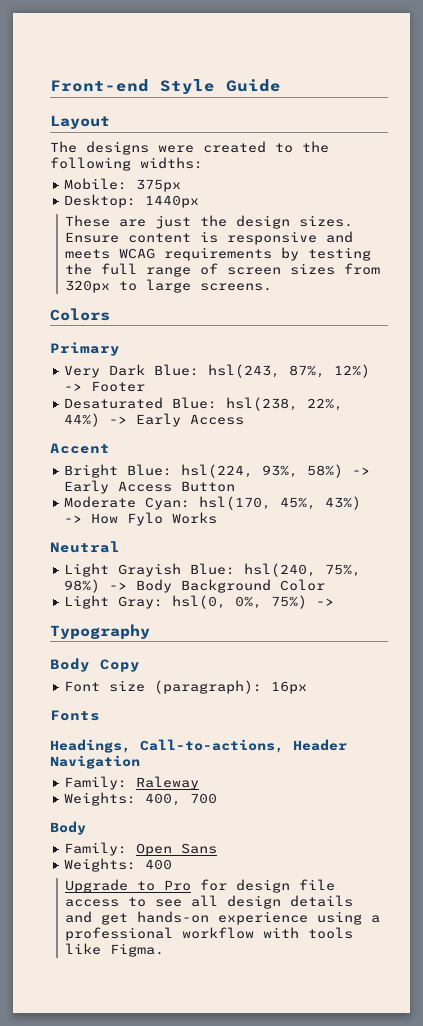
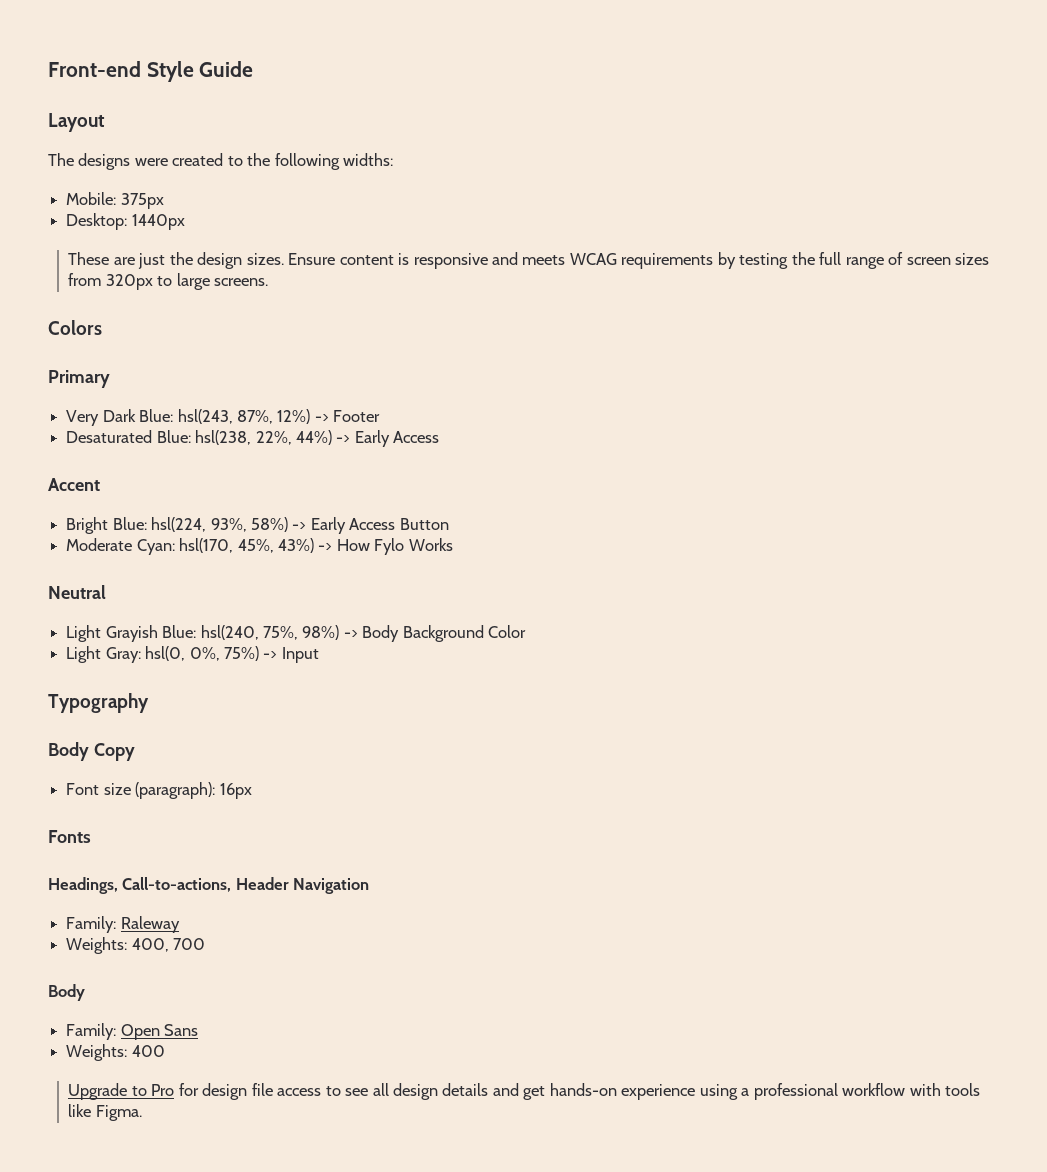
- Light Gray: hsl(0, 0%, 75%) ->
+ Light Gray: hsl(0, 0%, 75%) -> Input

